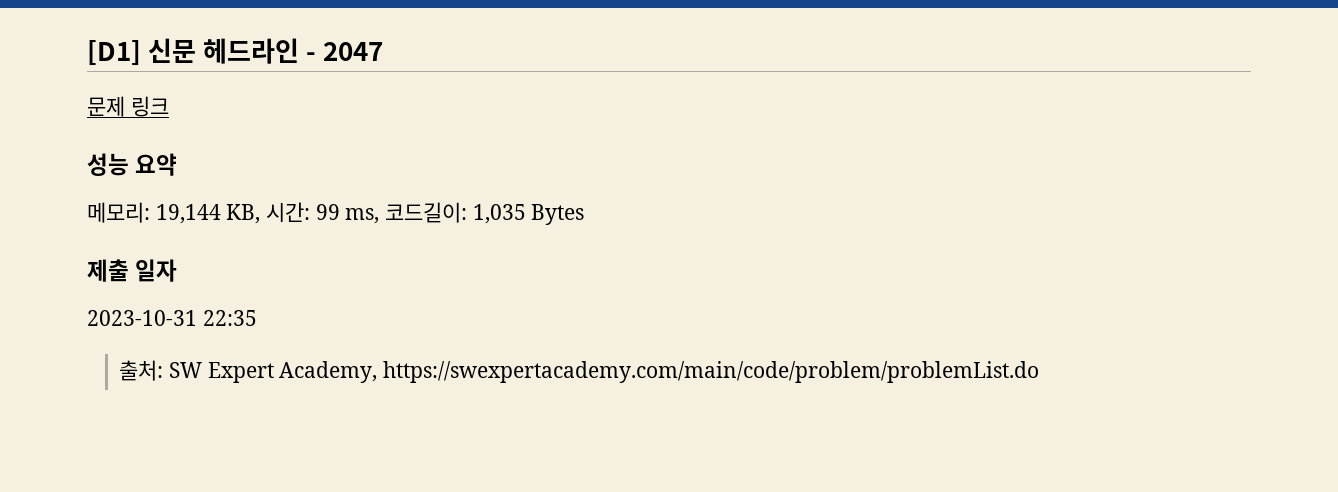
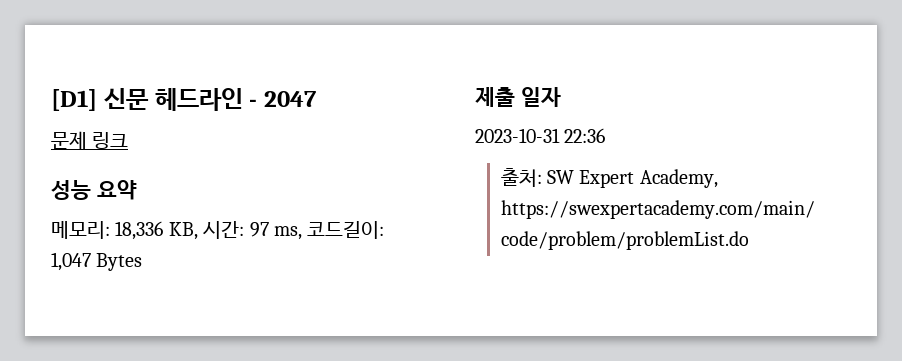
- 메모리: 19,144 KB, 시간: 99 ms, 코드길이: 1,035 Bytes
+ 메모리: 18,336 KB, 시간: 97 ms, 코드길이: 1,047 Bytes
- 2023-10-31 22:35
+ 2023-10-31 22:36

